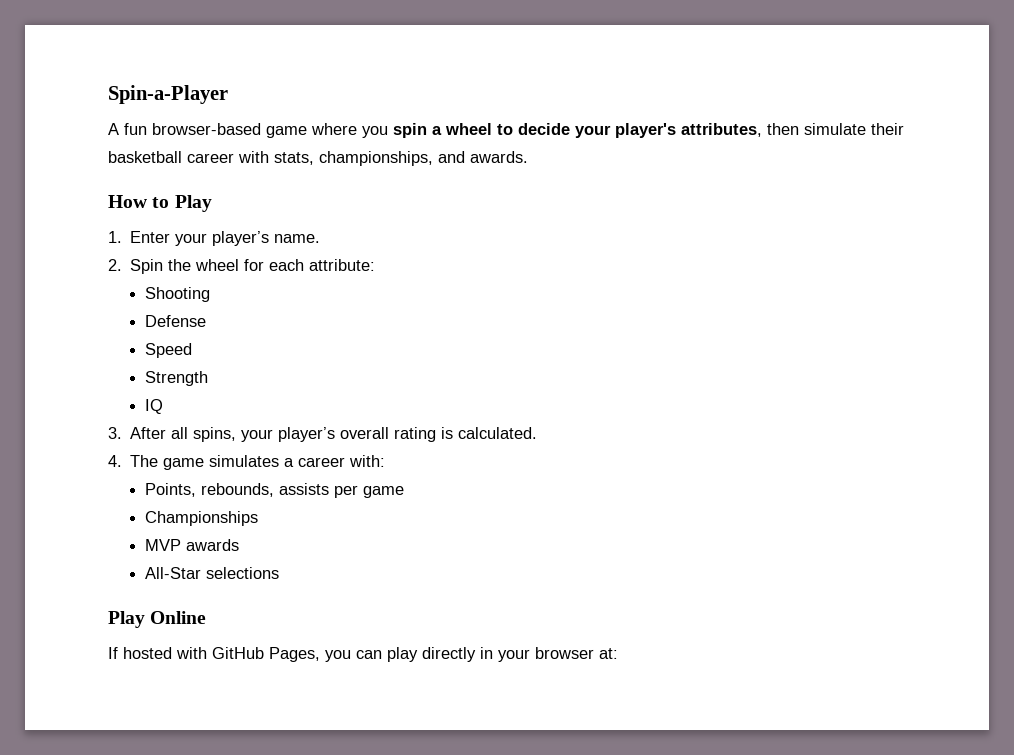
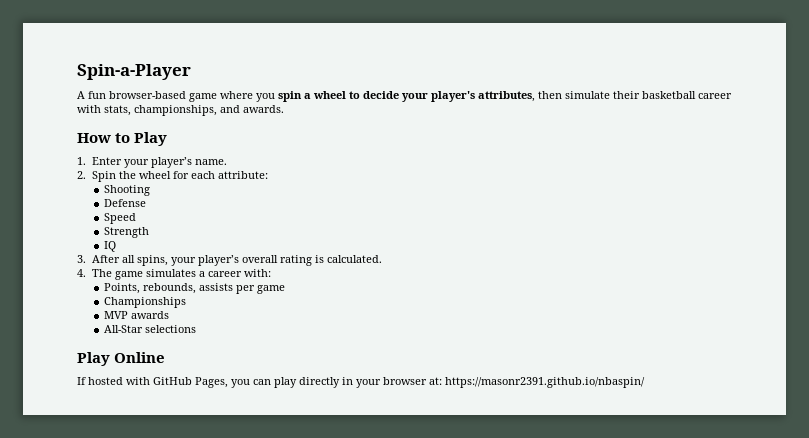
- If hosted with GitHub Pages, you can play directly in your browser at:
+ If hosted with GitHub Pages, you can play directly in your browser at: https://masonr2391.github.io/nbaspin/

